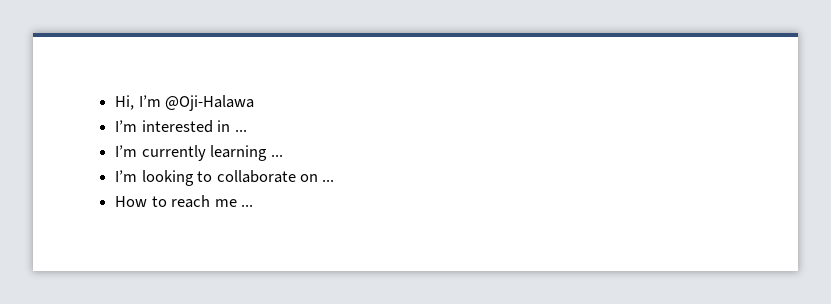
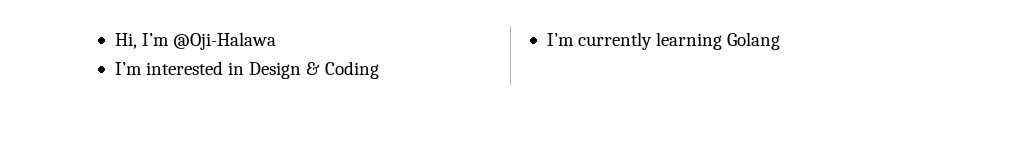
- I’m interested in ...
+ I’m interested in Design & Coding
- I’m currently learning ...
- I’m looking to collaborate on ...
- How to reach me ...
+ I’m currently learning Golang

